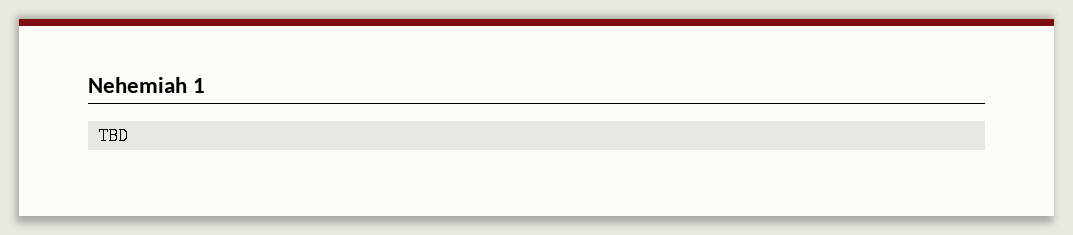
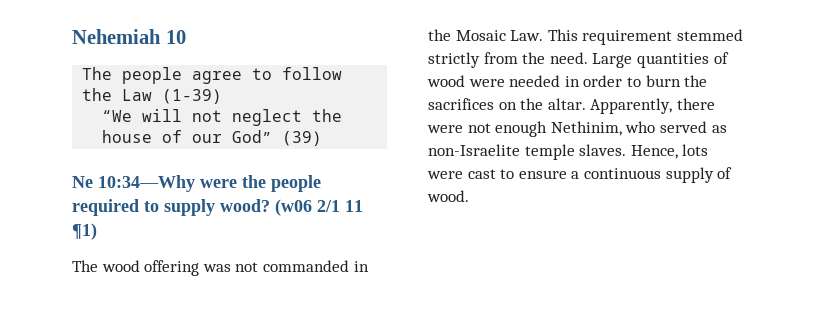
- Nehemiah 1
- TBD
+ Nehemiah 10
+ The people agree to follow the Law (1-39)
+ “We will not neglect the house of our God” (39)
+ Ne 10:34—Why were the people required to supply wood? (w06 2/1 11 ¶1)
+ The wood offering was not commanded in the Mosaic Law. This requirement stemmed strictly from the need. Large quantities of wood were needed in order to burn the sacrifices on the altar. Apparently, there were not enough Nethinim, who served as non-Israelite temple slaves. Hence, lots were cast to ensure a continuous supply of wood.

